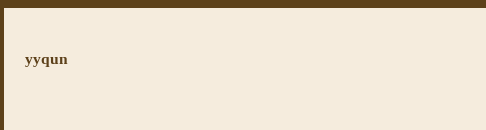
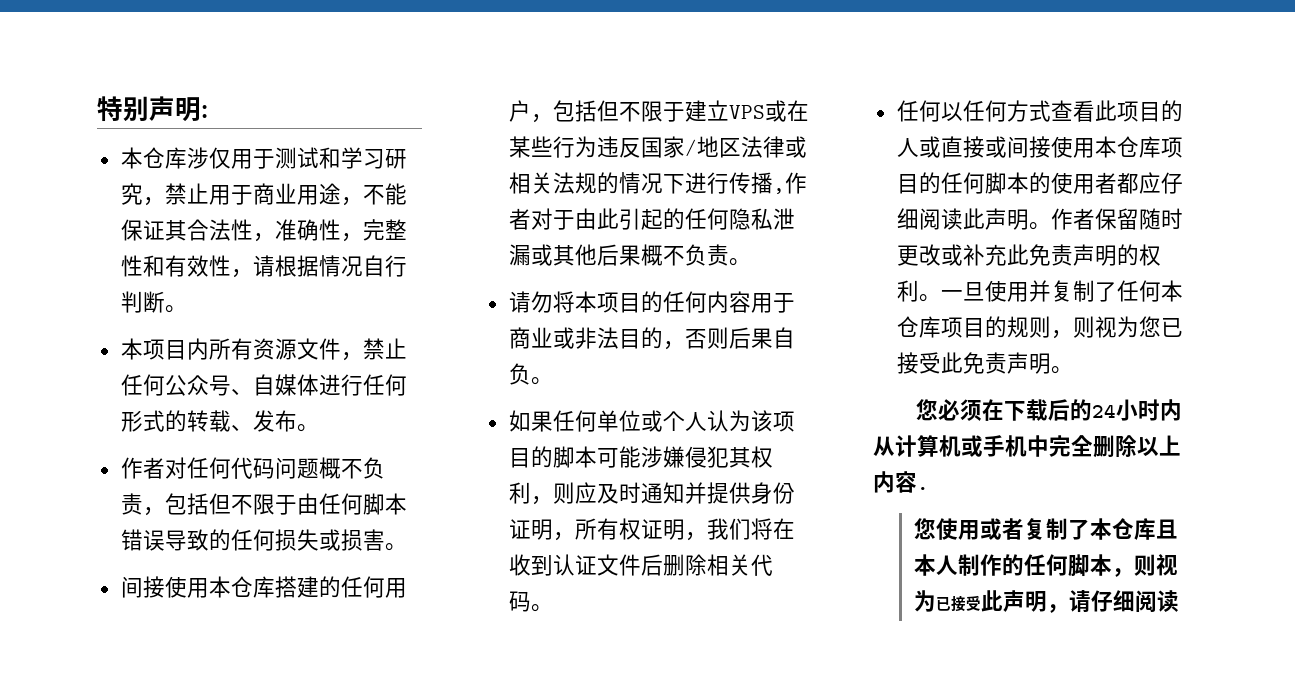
- yyqun
+ 特别声明:
+ 本仓库涉仅用于测试和学习研究，禁止用于商业用途，不能保证其合法性，准确性，完整性和有效性，请根据情况自行判断。
+ 本项目内所有资源文件，禁止任何公众号、自媒体进行任何形式的转载、发布。
+ 作者对任何代码问题概不负责，包括但不限于由任何脚本错误导致的任何损失或损害。
+ 间接使用本仓库搭建的任何用户，包括但不限于建立VPS或在某些行为违反国家/地区法律或相关法规的情况下进行传播,作者对于由此引起的任何隐私泄漏或其他后果概不负责。
+ 请勿将本项目的任何内容用于商业或非法目的，否则后果自负。
+ 如果任何单位或个人认为该项目的脚本可能涉嫌侵犯其权利，则应及时通知并提供身份证明，所有权证明，我们将在收到认证文件后删除相关代码。
+ 任何以任何方式查看此项目的人或直接或间接使用本仓库项目的任何脚本的使用者都应仔细阅读此声明。作者保留随时更改或补充此免责声明的权利。一旦使用并复制了任何本仓库项目的规则，则视为您已接受此免责声明。
+ 您必须在下载后的24小时内从计算机或手机中完全删除以上内容.
+ 您使用或者复制了本仓库且本人制作的任何脚本，则视为已接受此声明，请仔细阅读

